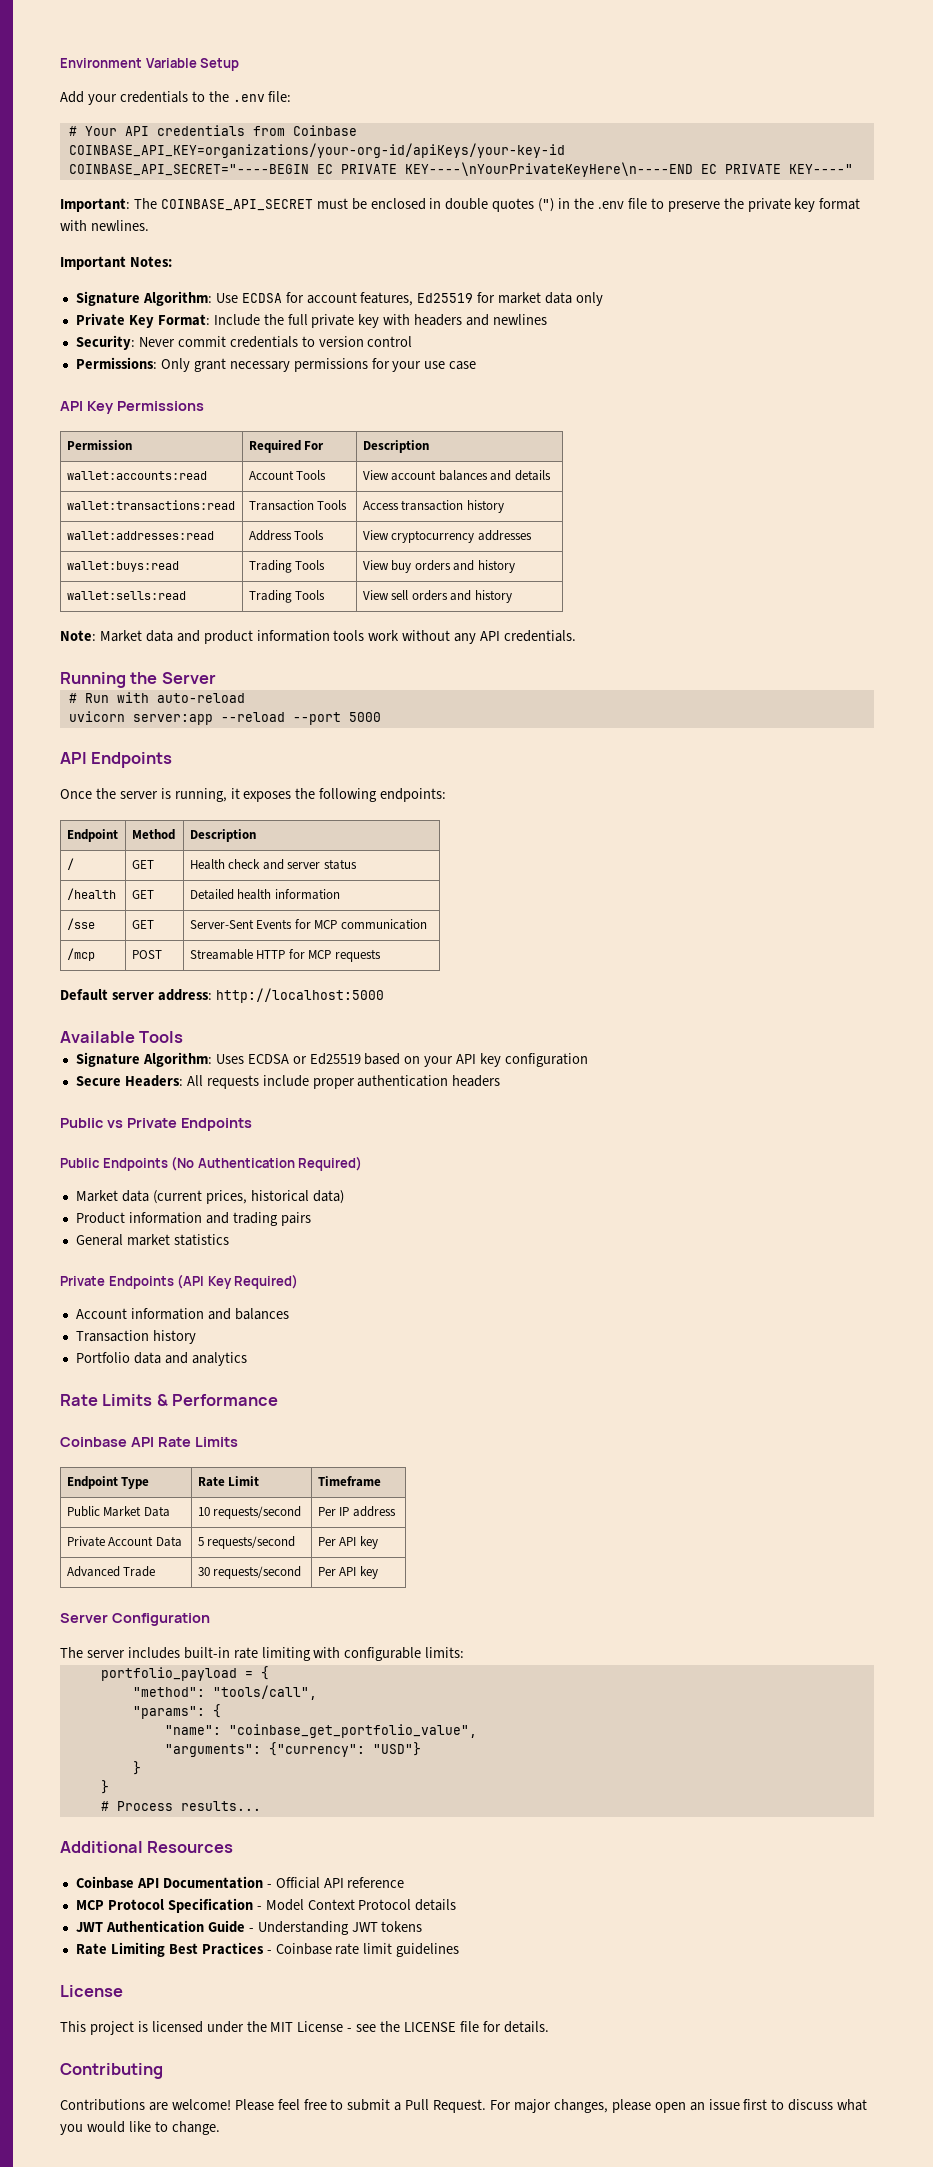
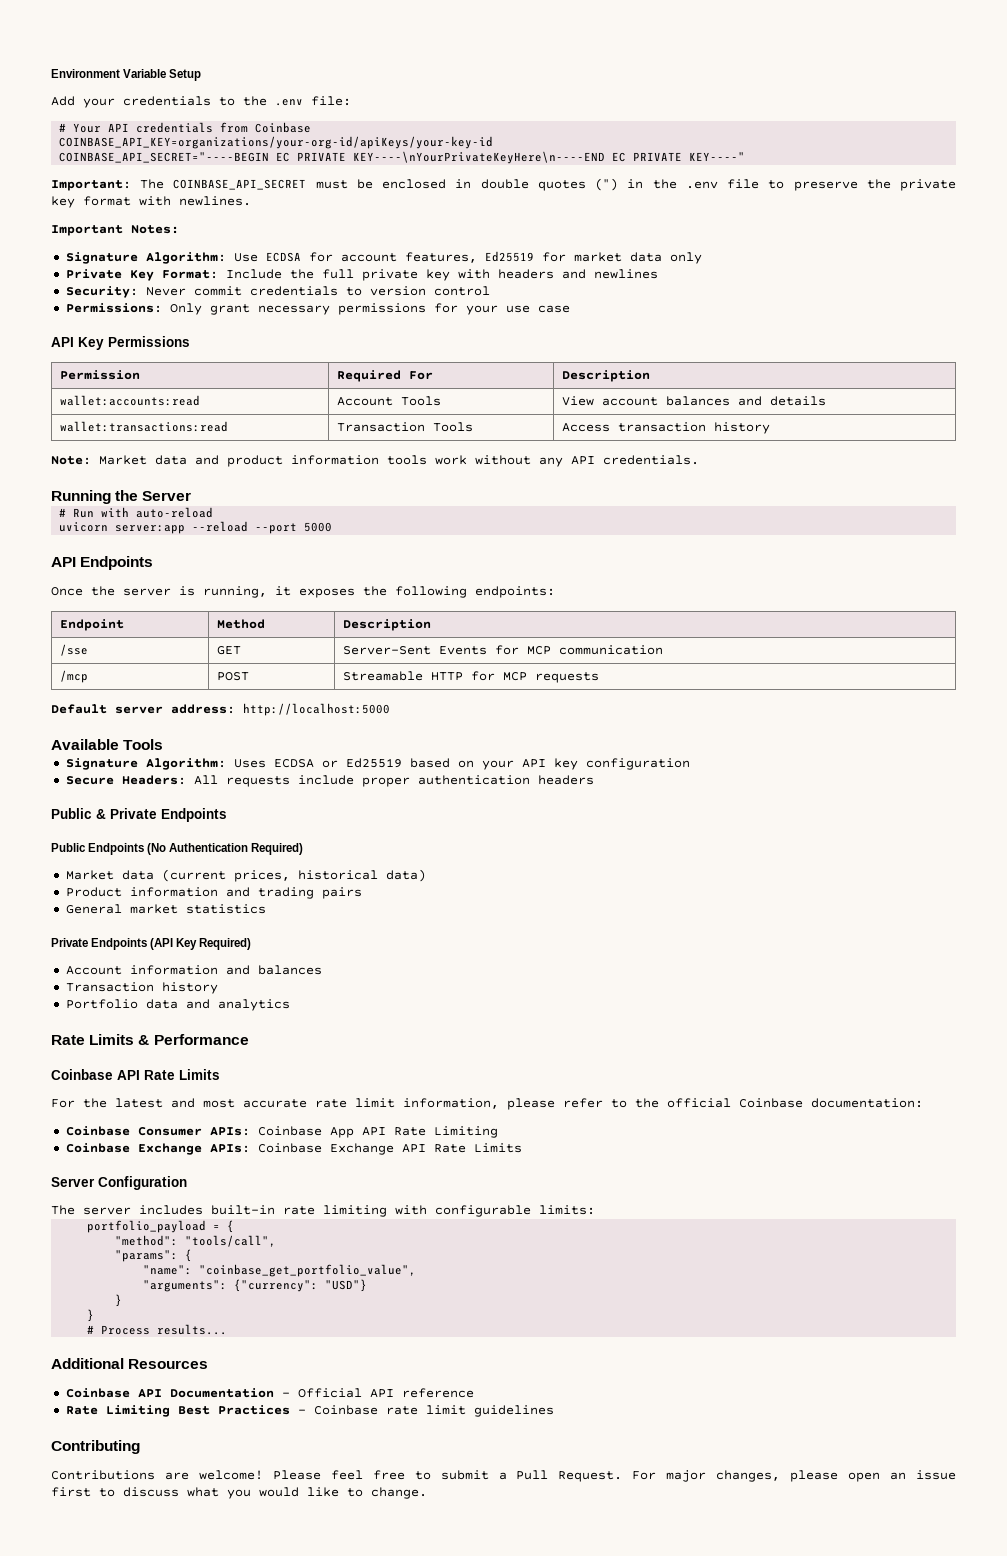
- wallet:addresses:read | Address Tools | View cryptocurrency addresses
- wallet:buys:read | Trading Tools | View buy orders and history
- wallet:sells:read | Trading Tools | View sell orders and history
- / | GET | Health check and server status
- /health | GET | Detailed health information
- Public vs Private Endpoints
+ Public & Private Endpoints
- Endpoint Type | Rate Limit | Timeframe
- Public Market Data | 10 requests/second | Per IP address
- Private Account Data | 5 requests/second | Per API key
- Advanced Trade | 30 requests/second | Per API key
+ For the latest and most accurate rate limit information, please refer to the official Coinbase documentation:
+ Coinbase Consumer APIs: Coinbase App API Rate Limiting
+ Coinbase Exchange APIs: Coinbase Exchange API Rate Limits
- MCP Protocol Specification - Model Context Protocol details
- JWT Authentication Guide - Understanding JWT tokens
  Rate Limiting Best Practices - Coinbase rate limit guidelines
- License
- This project is licensed under the MIT License - see the LICENSE file for details.

